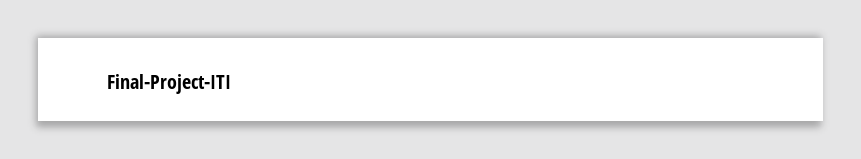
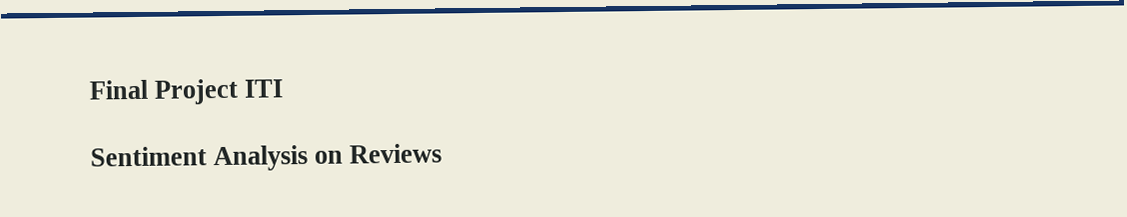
- Final-Project-ITI
+ Final Project ITI
+ Sentiment Analysis on Reviews

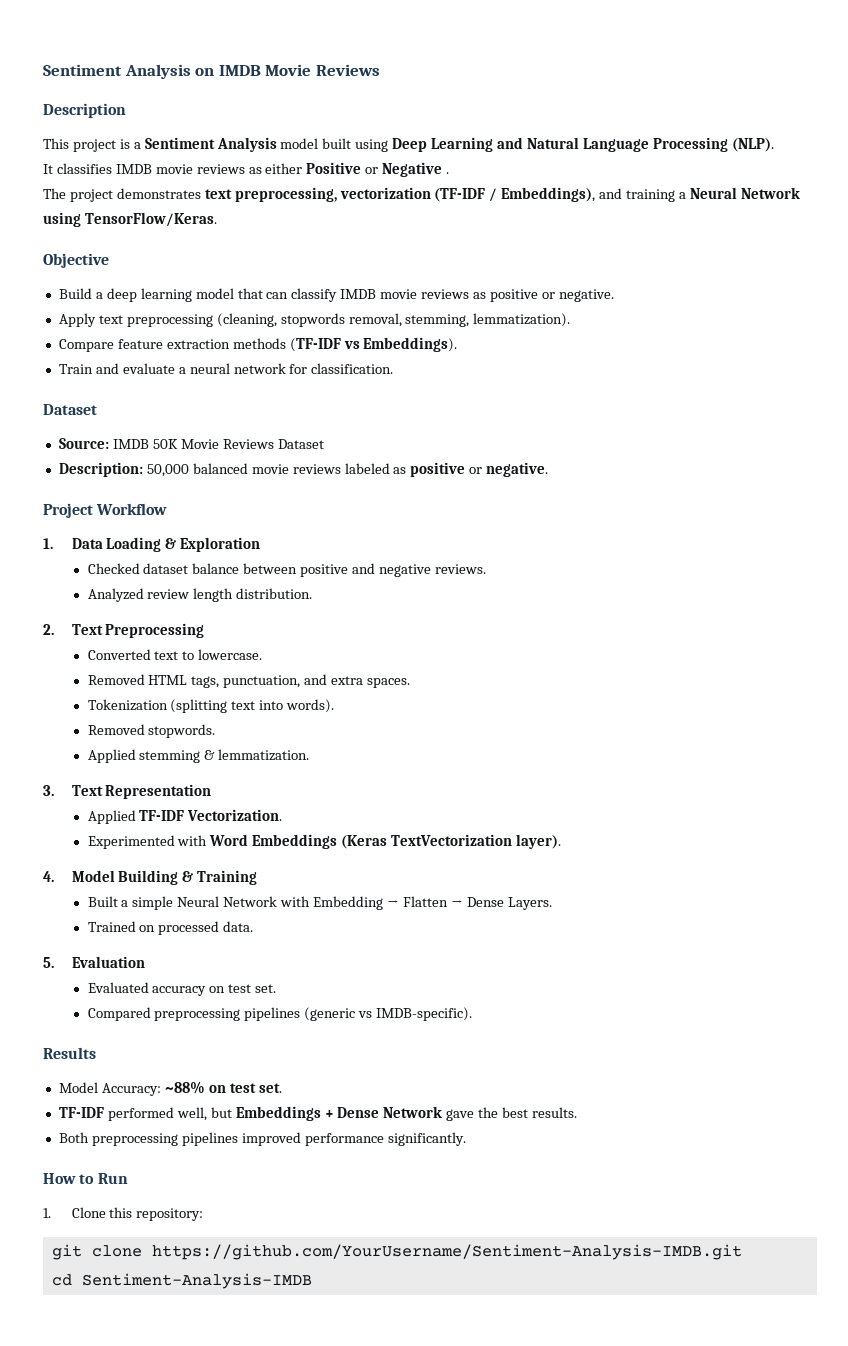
- Final Project ITI
- Sentiment Analysis on Reviews
+ Sentiment Analysis on IMDB Movie Reviews
+ Description
+ This project is a Sentiment Analysis model built using Deep Learning and Natural Language Processing (NLP).
+ It classifies IMDB movie reviews as either Positive or Negative .
+ The project demonstrates text preprocessing, vectorization (TF-IDF / Embeddings), and training a Neural Network using TensorFlow/Keras.
+ Objective
+ Build a deep learning model that can classify IMDB movie reviews as positive or negative.
+ Apply text preprocessing (cleaning, stopwords removal, stemming, lemmatization).
+ Compare feature extraction methods (TF-IDF vs Embeddings).
+ Train and evaluate a neural network for classification.
+ Dataset
+ Source: IMDB 50K Movie Reviews Dataset
+ Description: 50,000 balanced movie reviews labeled as positive or negative.
+ Project Workflow
+ 1. Data Loading & Exploration
+ Checked dataset balance between positive and negative reviews.
+ Analyzed review length distribution.
+ 2. Text Preprocessing
+ Converted text to lowercase.
+ Removed HTML tags, punctuation, and extra spaces.
+ Tokenization (splitting text into words).
+ Removed stopwords.
+ Applied stemming & lemmatization.
+ 3. Text Representation
+ Applied TF-IDF Vectorization.
+ Experimented with Word Embeddings (Keras TextVectorization layer).
+ 4. Model Building & Training
+ Built a simple Neural Network with Embedding → Flatten → Dense Layers.
+ Trained on processed data.
+ 5. Evaluation
+ Evaluated accuracy on test set.
+ Compared preprocessing pipelines (generic vs IMDB-specific).
+ Results
+ Model Accuracy: ~88% on test set.
+ TF-IDF performed well, but Embeddings + Dense Network gave the best results.
+ Both preprocessing pipelines improved performance significantly.
+ How to Run
+ 1. Clone this repository:
+ git clone https://github.com/YourUsername/Sentiment-Analysis-IMDB.git
+ cd Sentiment-Analysis-IMDB

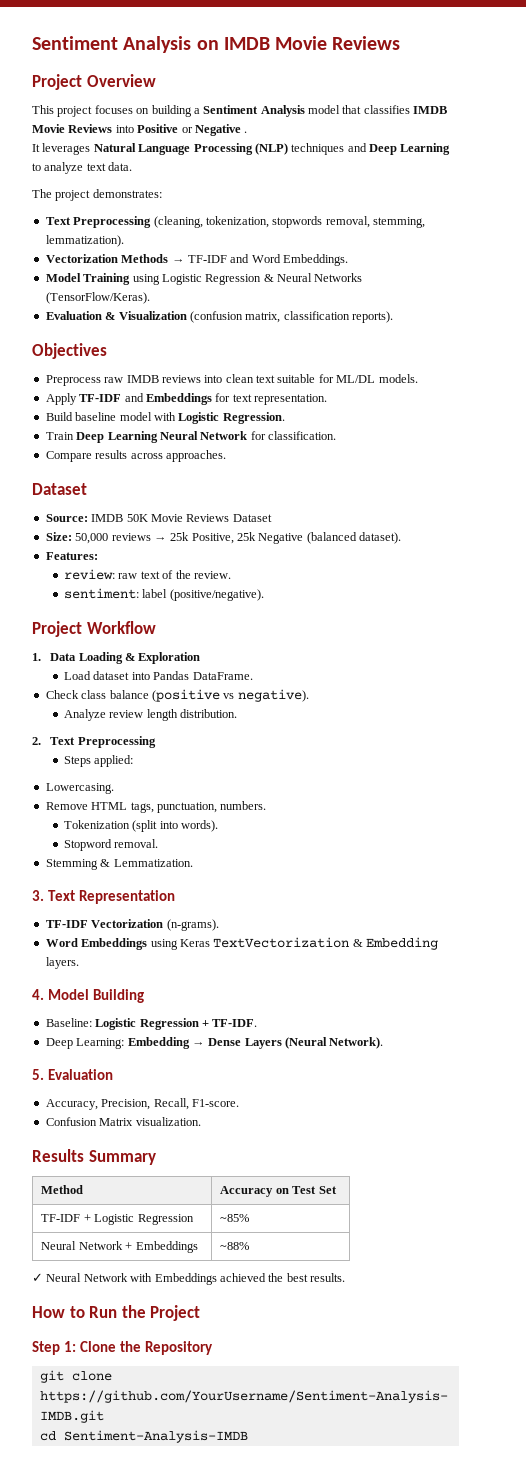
- Description
+ Project Overview
- This project is a Sentiment Analysis model built using Deep Learning and Natural Language Processing (NLP).
- It classifies IMDB movie reviews as either Positive or Negative .
- The project demonstrates text preprocessing, vectorization (TF-IDF / Embeddings), and training a Neural Network using TensorFlow/Keras.
- Objective
- Build a deep learning model that can classify IMDB movie reviews as positive or negative.
- Apply text preprocessing (cleaning, stopwords removal, stemming, lemmatization).
- Compare feature extraction methods (TF-IDF vs Embeddings).
- Train and evaluate a neural network for classification.
+ This project focuses on building a Sentiment Analysis model that classifies IMDB Movie Reviews into Positive or Negative .
+ It leverages Natural Language Processing (NLP) techniques and Deep Learning to analyze text data.
+ The project demonstrates:
+ Text Preprocessing (cleaning, tokenization, stopwords removal, stemming, lemmatization).
+ Vectorization Methods → TF-IDF and Word Embeddings.
+ Model Training using Logistic Regression & Neural Networks (TensorFlow/Keras).
+ Evaluation & Visualization (confusion matrix, classification reports).
+ Objectives
+ Preprocess raw IMDB reviews into clean text suitable for ML/DL models.
+ Apply TF-IDF and Embeddings for text representation.
+ Build baseline model with Logistic Regression.
+ Train Deep Learning Neural Network for classification.
+ Compare results across approaches.
- Description: 50,000 balanced movie reviews labeled as positive or negative.
+ Size: 50,000 reviews → 25k Positive, 25k Negative (balanced dataset).
+ Features:
+ review: raw text of the review.
+ sentiment: label (positive/negative).
- Checked dataset balance between positive and negative reviews.
- Analyzed review length distribution.
+ Load dataset into Pandas DataFrame.
+ Check class balance (positive vs negative).
+ Analyze review length distribution.
- Converted text to lowercase.
- Removed HTML tags, punctuation, and extra spaces.
+ Steps applied:
+ Lowercasing.
+ Remove HTML tags, punctuation, numbers.
- Tokenization (splitting text into words).
+ Tokenization (split into words).
- Removed stopwords.
- Applied stemming & lemmatization.
+ Stopword removal.
+ Stemming & Lemmatization.
  3. Text Representation
- Applied TF-IDF Vectorization.
- Experimented with Word Embeddings (Keras TextVectorization layer).
- 4. Model Building & Training
- Built a simple Neural Network with Embedding → Flatten → Dense Layers.
- Trained on processed data.
+ TF-IDF Vectorization (n-grams).
+ Word Embeddings using Keras TextVectorization & Embedding layers.
+ 4. Model Building
+ Baseline: Logistic Regression + TF-IDF.
+ Deep Learning: Embedding → Dense Layers (Neural Network).
  5. Evaluation
- Evaluated accuracy on test set.
- Compared preprocessing pipelines (generic vs IMDB-specific).
- Results
- Model Accuracy: ~88% on test set.
- TF-IDF performed well, but Embeddings + Dense Network gave the best results.
- Both preprocessing pipelines improved performance significantly.
- How to Run
- 1. Clone this repository:
+ Accuracy, Precision, Recall, F1-score.
+ Confusion Matrix visualization.
+ Results Summary
+ Method | Accuracy on Test Set
+ TF-IDF + Logistic Regression | ~85%
+ Neural Network + Embeddings | ~88%
+ ✓ Neural Network with Embeddings achieved the best results.
+ How to Run the Project
+ Step 1: Clone the Repository

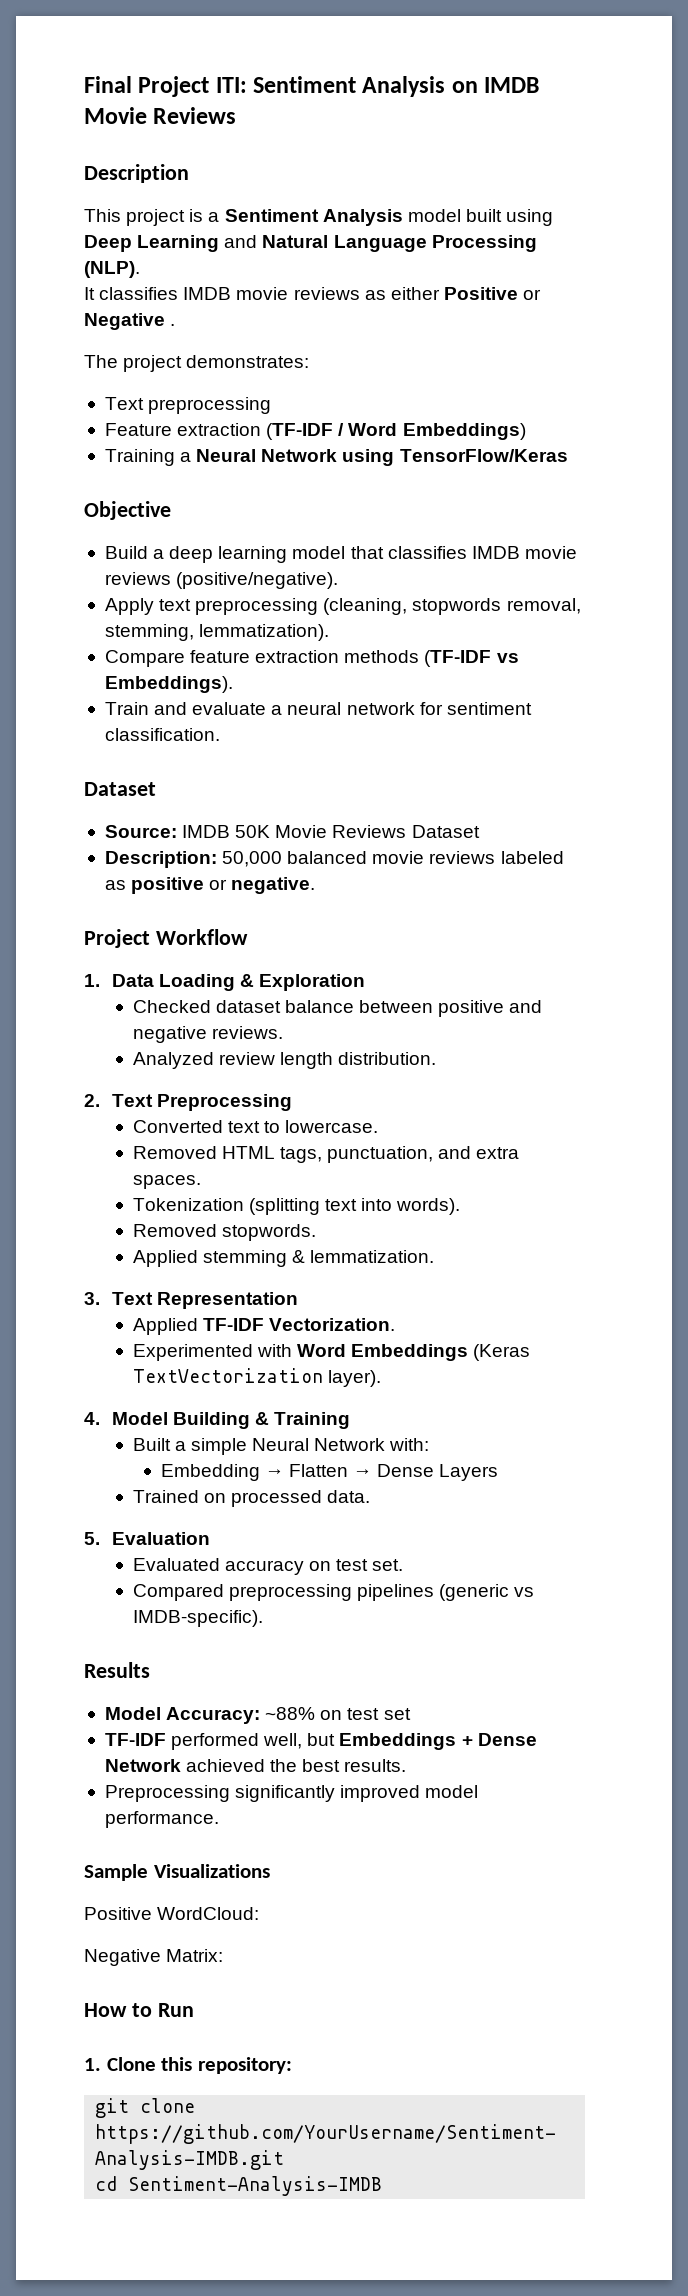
- Sentiment Analysis on IMDB Movie Reviews
+ Final Project ITI: Sentiment Analysis on IMDB Movie Reviews
- Project Overview
+ Description
- This project focuses on building a Sentiment Analysis model that classifies IMDB Movie Reviews into Positive or Negative .
- It leverages Natural Language Processing (NLP) techniques and Deep Learning to analyze text data.
+ This project is a Sentiment Analysis model built using Deep Learning and Natural Language Processing (NLP).
+ It classifies IMDB movie reviews as either Positive or Negative .
  The project demonstrates:
- Text Preprocessing (cleaning, tokenization, stopwords removal, stemming, lemmatization).
- Vectorization Methods → TF-IDF and Word Embeddings.
- Model Training using Logistic Regression & Neural Networks (TensorFlow/Keras).
- Evaluation & Visualization (confusion matrix, classification reports).
- Objectives
- Preprocess raw IMDB reviews into clean text suitable for ML/DL models.
- Apply TF-IDF and Embeddings for text representation.
- Build baseline model with Logistic Regression.
- Train Deep Learning Neural Network for classification.
- Compare results across approaches.
+ Text preprocessing
+ Feature extraction (TF-IDF / Word Embeddings)
+ Training a Neural Network using TensorFlow/Keras
+ Objective
+ Build a deep learning model that classifies IMDB movie reviews (positive/negative).
+ Apply text preprocessing (cleaning, stopwords removal, stemming, lemmatization).
+ Compare feature extraction methods (TF-IDF vs Embeddings).
+ Train and evaluate a neural network for sentiment classification.
- Size: 50,000 reviews → 25k Positive, 25k Negative (balanced dataset).
- Features:
- review: raw text of the review.
- sentiment: label (positive/negative).
+ Description: 50,000 balanced movie reviews labeled as positive or negative.
- Load dataset into Pandas DataFrame.
- Check class balance (positive vs negative).
- Analyze review length distribution.
+ Checked dataset balance between positive and negative reviews.
+ Analyzed review length distribution.
- Steps applied:
- Lowercasing.
- Remove HTML tags, punctuation, numbers.
+ Converted text to lowercase.
+ Removed HTML tags, punctuation, and extra spaces.
- Tokenization (split into words).
+ Tokenization (splitting text into words).
- Stopword removal.
- Stemming & Lemmatization.
+ Removed stopwords.
+ Applied stemming & lemmatization.
  3. Text Representation
- TF-IDF Vectorization (n-grams).
- Word Embeddings using Keras TextVectorization & Embedding layers.
- 4. Model Building
- Baseline: Logistic Regression + TF-IDF.
- Deep Learning: Embedding → Dense Layers (Neural Network).
+ Applied TF-IDF Vectorization.
+ Experimented with Word Embeddings (Keras TextVectorization layer).
+ 4. Model Building & Training
+ Built a simple Neural Network with:
+ Embedding → Flatten → Dense Layers
+ Trained on processed data.
  5. Evaluation
- Accuracy, Precision, Recall, F1-score.
- Confusion Matrix visualization.
- Results Summary
- Method | Accuracy on Test Set
- TF-IDF + Logistic Regression | ~85%
- Neural Network + Embeddings | ~88%
- ✓ Neural Network with Embeddings achieved the best results.
- How to Run the Project
- Step 1: Clone the Repository
+ Evaluated accuracy on test set.
+ Compared preprocessing pipelines (generic vs IMDB-specific).
+ Results
+ Model Accuracy: ~88% on test set
+ TF-IDF performed well, but Embeddings + Dense Network achieved the best results.
+ Preprocessing significantly improved model performance.
+ Sample Visualizations
+ Positive WordCloud:
+ Negative Matrix:
+ How to Run
+ 1. Clone this repository:

